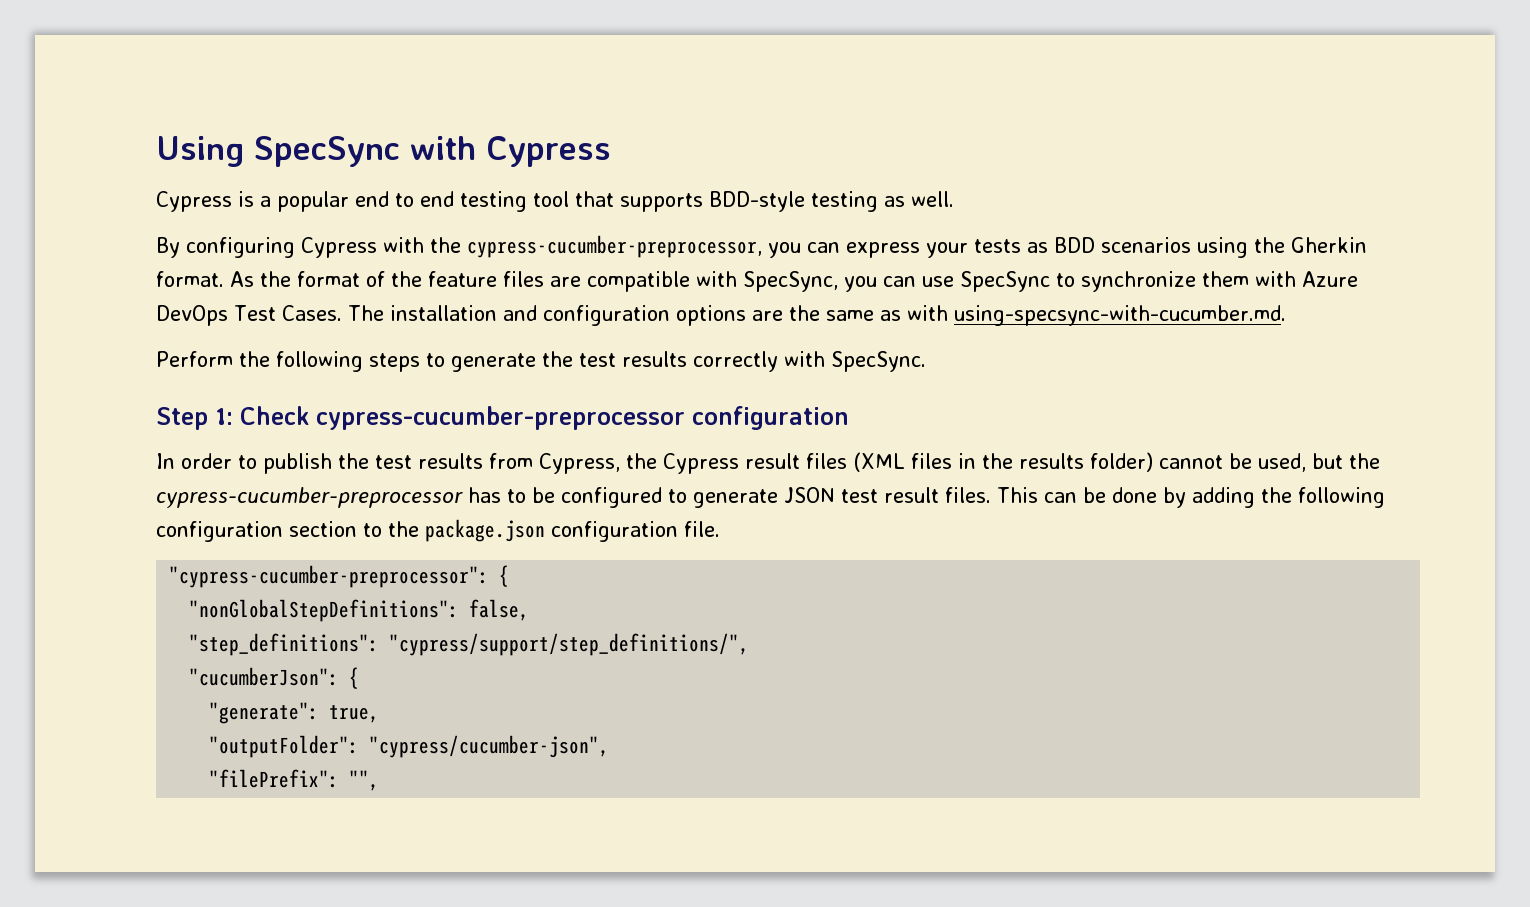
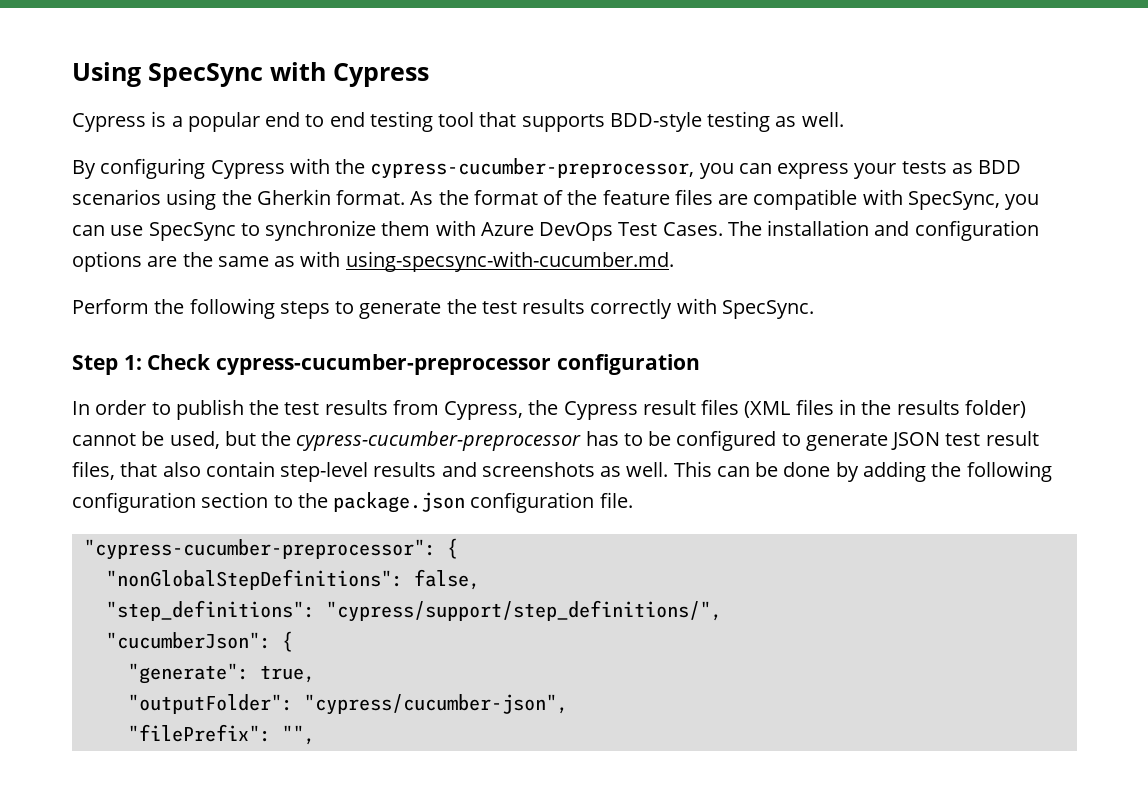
- In order to publish the test results from Cypress, the Cypress result files (XML files in the results folder) cannot be used, but the cypress-cucumber-preprocessor has to be configured to generate JSON test result files.
+ In order to publish the test results from Cypress, the Cypress result files (XML files in the results folder) cannot be used, but the cypress-cucumber-preprocessor has to be configured to generate JSON test result files, that also contain step-level results and screenshots as well.

